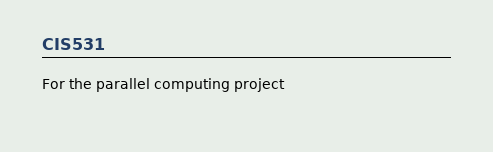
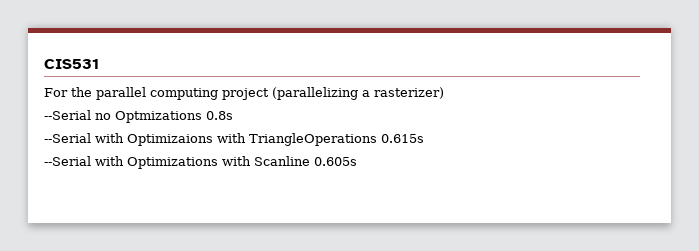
- For the parallel computing project
+ For the parallel computing project (parallelizing a rasterizer)
+ --Serial no Optmizations 0.8s
+ --Serial with Optimizaions with TriangleOperations 0.615s
+ --Serial with Optimizations with Scanline 0.605s

